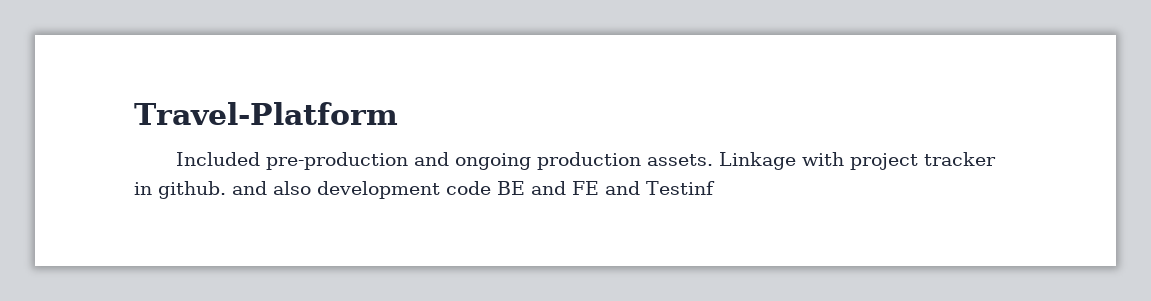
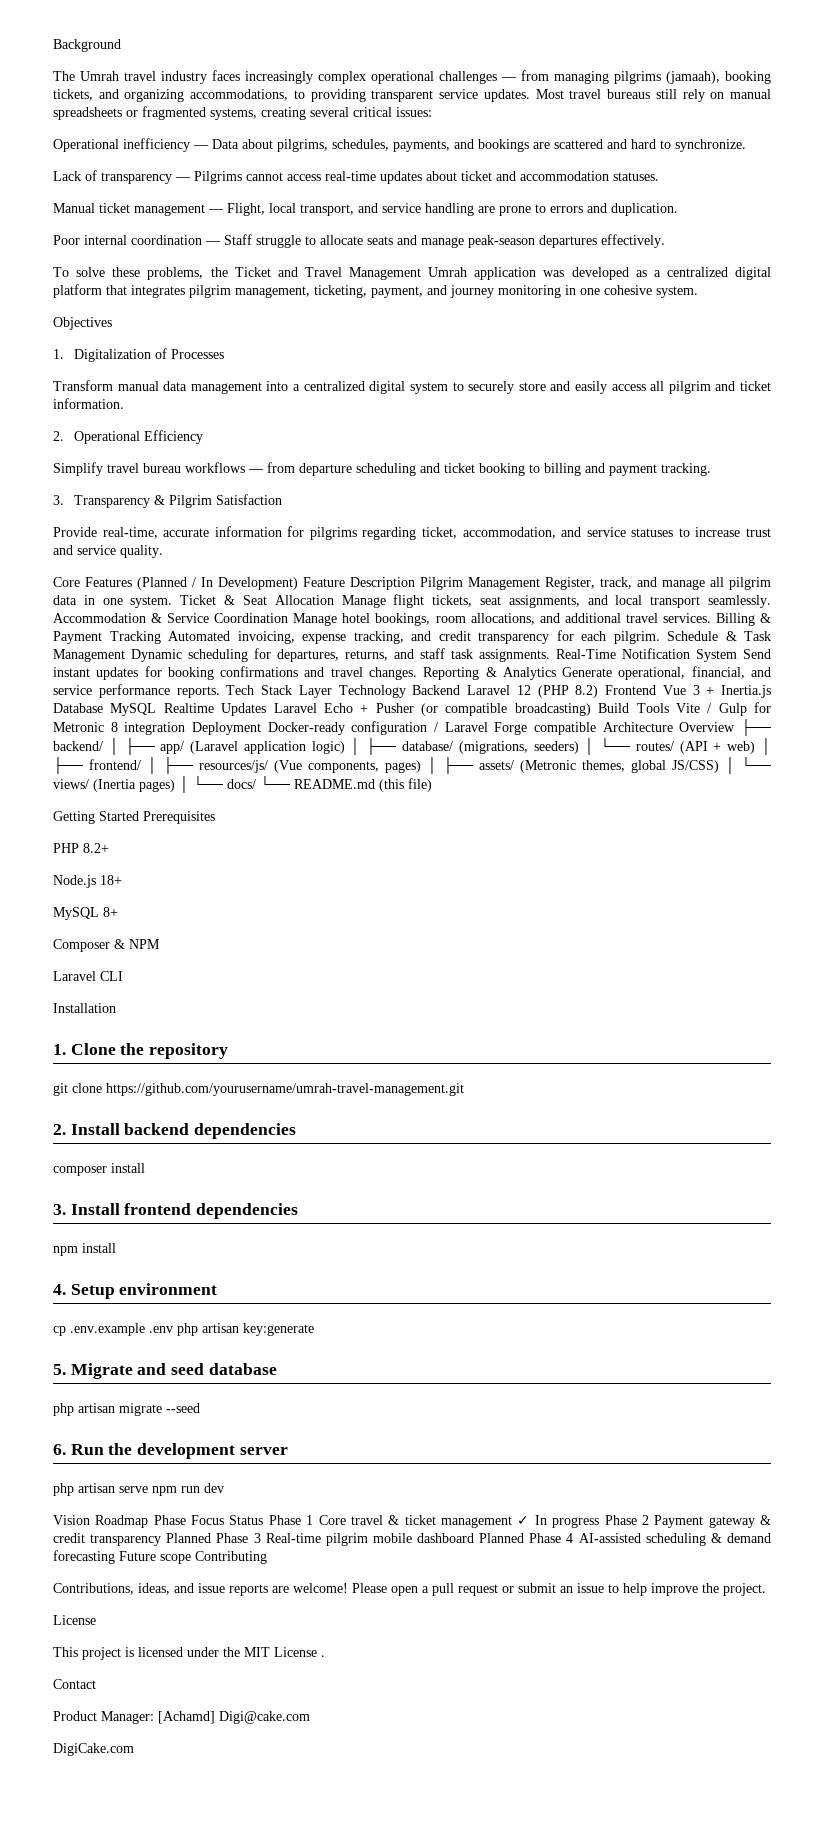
- Travel-Platform
- Included pre-production and ongoing production assets. Linkage with project tracker in github. and also development code BE and FE and Testinf
+ Background
+ The Umrah travel industry faces increasingly complex operational challenges — from managing pilgrims (jamaah), booking tickets, and organizing accommodations, to providing transparent service updates. Most travel bureaus still rely on manual spreadsheets or fragmented systems, creating several critical issues:
+ Operational inefficiency — Data about pilgrims, schedules, payments, and bookings are scattered and hard to synchronize.
+ Lack of transparency — Pilgrims cannot access real-time updates about ticket and accommodation statuses.
+ Manual ticket management — Flight, local transport, and service handling are prone to errors and duplication.
+ Poor internal coordination — Staff struggle to allocate seats and manage peak-season departures effectively.
+ To solve these problems, the Ticket and Travel Management Umrah application was developed as a centralized digital platform that integrates pilgrim management, ticketing, payment, and journey monitoring in one cohesive system.
+ Objectives
+ 1. Digitalization of Processes
+ Transform manual data management into a centralized digital system to securely store and easily access all pilgrim and ticket information.
+ 2. Operational Efficiency
+ Simplify travel bureau workflows — from departure scheduling and ticket booking to billing and payment tracking.
+ 3. Transparency & Pilgrim Satisfaction
+ Provide real-time, accurate information for pilgrims regarding ticket, accommodation, and service statuses to increase trust and service quality.
+ Core Features (Planned / In Development) Feature Description Pilgrim Management Register, track, and manage all pilgrim data in one system. Ticket & Seat Allocation Manage flight tickets, seat assignments, and local transport seamlessly. Accommodation & Service Coordination Manage hotel bookings, room allocations, and additional travel services. Billing & Payment Tracking Automated invoicing, expense tracking, and credit transparency for each pilgrim. Schedule & Task Management Dynamic scheduling for departures, returns, and staff task assignments. Real-Time Notification System Send instant updates for booking confirmations and travel changes. Reporting & Analytics Generate operational, financial, and service performance reports. Tech Stack Layer Technology Backend Laravel 12 (PHP 8.2) Frontend Vue 3 + Inertia.js Database MySQL Realtime Updates Laravel Echo + Pusher (or compatible broadcasting) Build Tools Vite / Gulp for Metronic 8 integration Deployment Docker-ready configuration / Laravel Forge compatible Architecture Overview ├── backend/ │ ├── app/ (Laravel application logic) │ ├── database/ (migrations, seeders) │ └── routes/ (API + web) │ ├── frontend/ │ ├── resources/js/ (Vue components, pages) │ ├── assets/ (Metronic themes, global JS/CSS) │ └── views/ (Inertia pages) │ └── docs/ └── README.md (this file)
+ Getting Started Prerequisites
+ PHP 8.2+
+ Node.js 18+
+ MySQL 8+
+ Composer & NPM
+ Laravel CLI
+ Installation
+ 1. Clone the repository
+ git clone https://github.com/yourusername/umrah-travel-management.git
+ 2. Install backend dependencies
+ composer install
+ 3. Install frontend dependencies
+ npm install
+ 4. Setup environment
+ cp .env.example .env php artisan key:generate
+ 5. Migrate and seed database
+ php artisan migrate --seed
+ 6. Run the development server
+ php artisan serve npm run dev
+ Vision Roadmap Phase Focus Status Phase 1 Core travel & ticket management ✓ In progress Phase 2 Payment gateway & credit transparency Planned Phase 3 Real-time pilgrim mobile dashboard Planned Phase 4 AI-assisted scheduling & demand forecasting Future scope Contributing
+ Contributions, ideas, and issue reports are welcome! Please open a pull request or submit an issue to help improve the project.
+ License
+ This project is licensed under the MIT License .
+ Contact
+ Product Manager: [Achamd] Digi@cake.com
+ DigiCake.com

